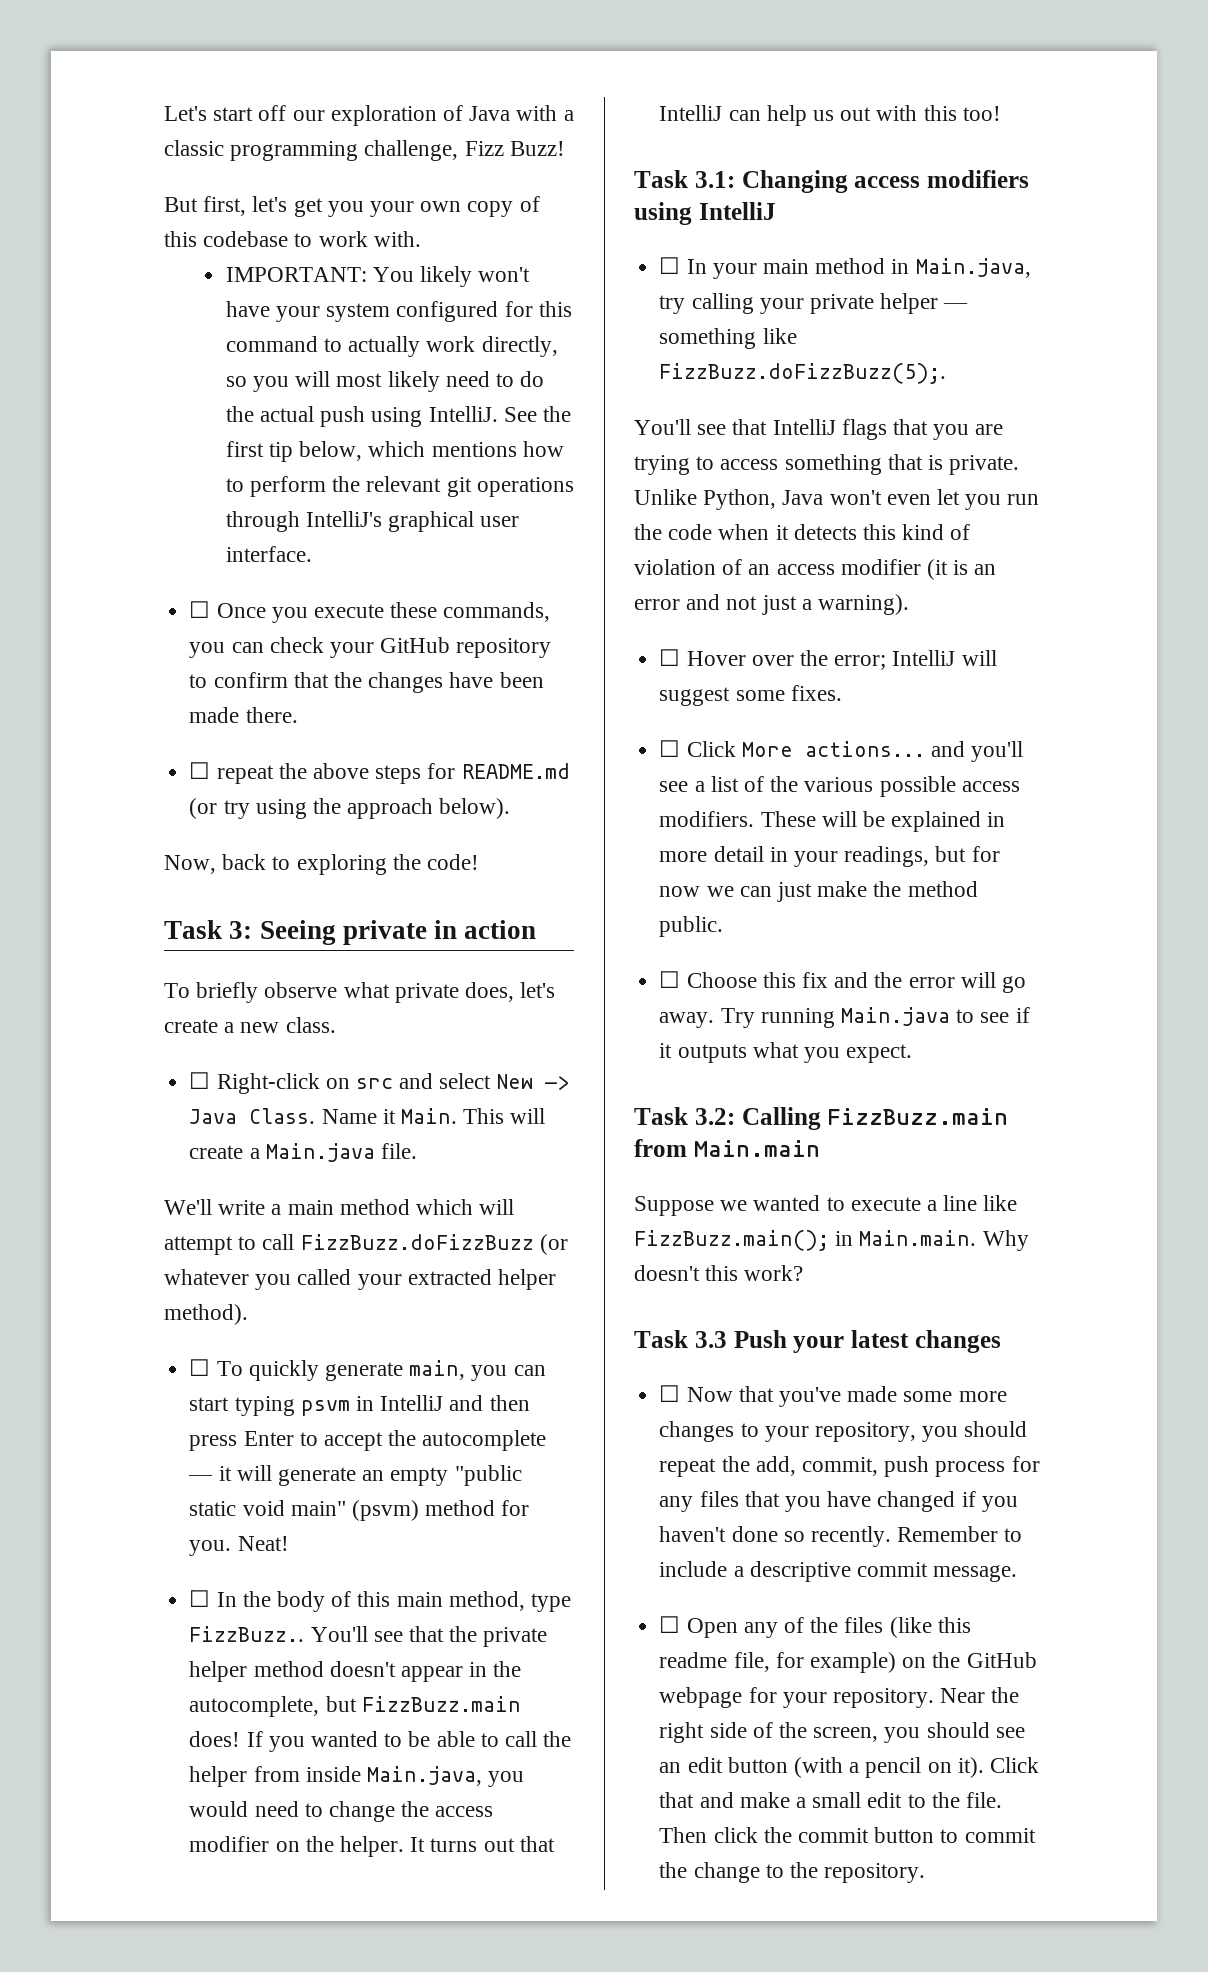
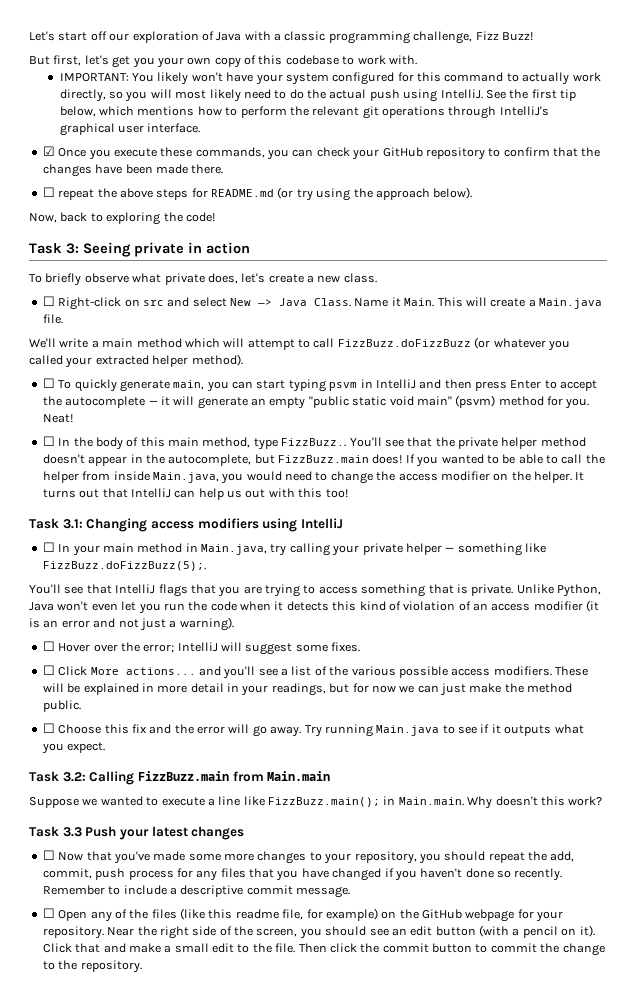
- ☐ Once you execute these commands, you can check your GitHub repository to confirm that the changes have been made there.
+ ☑ Once you execute these commands, you can check your GitHub repository to confirm that the changes have been made there.

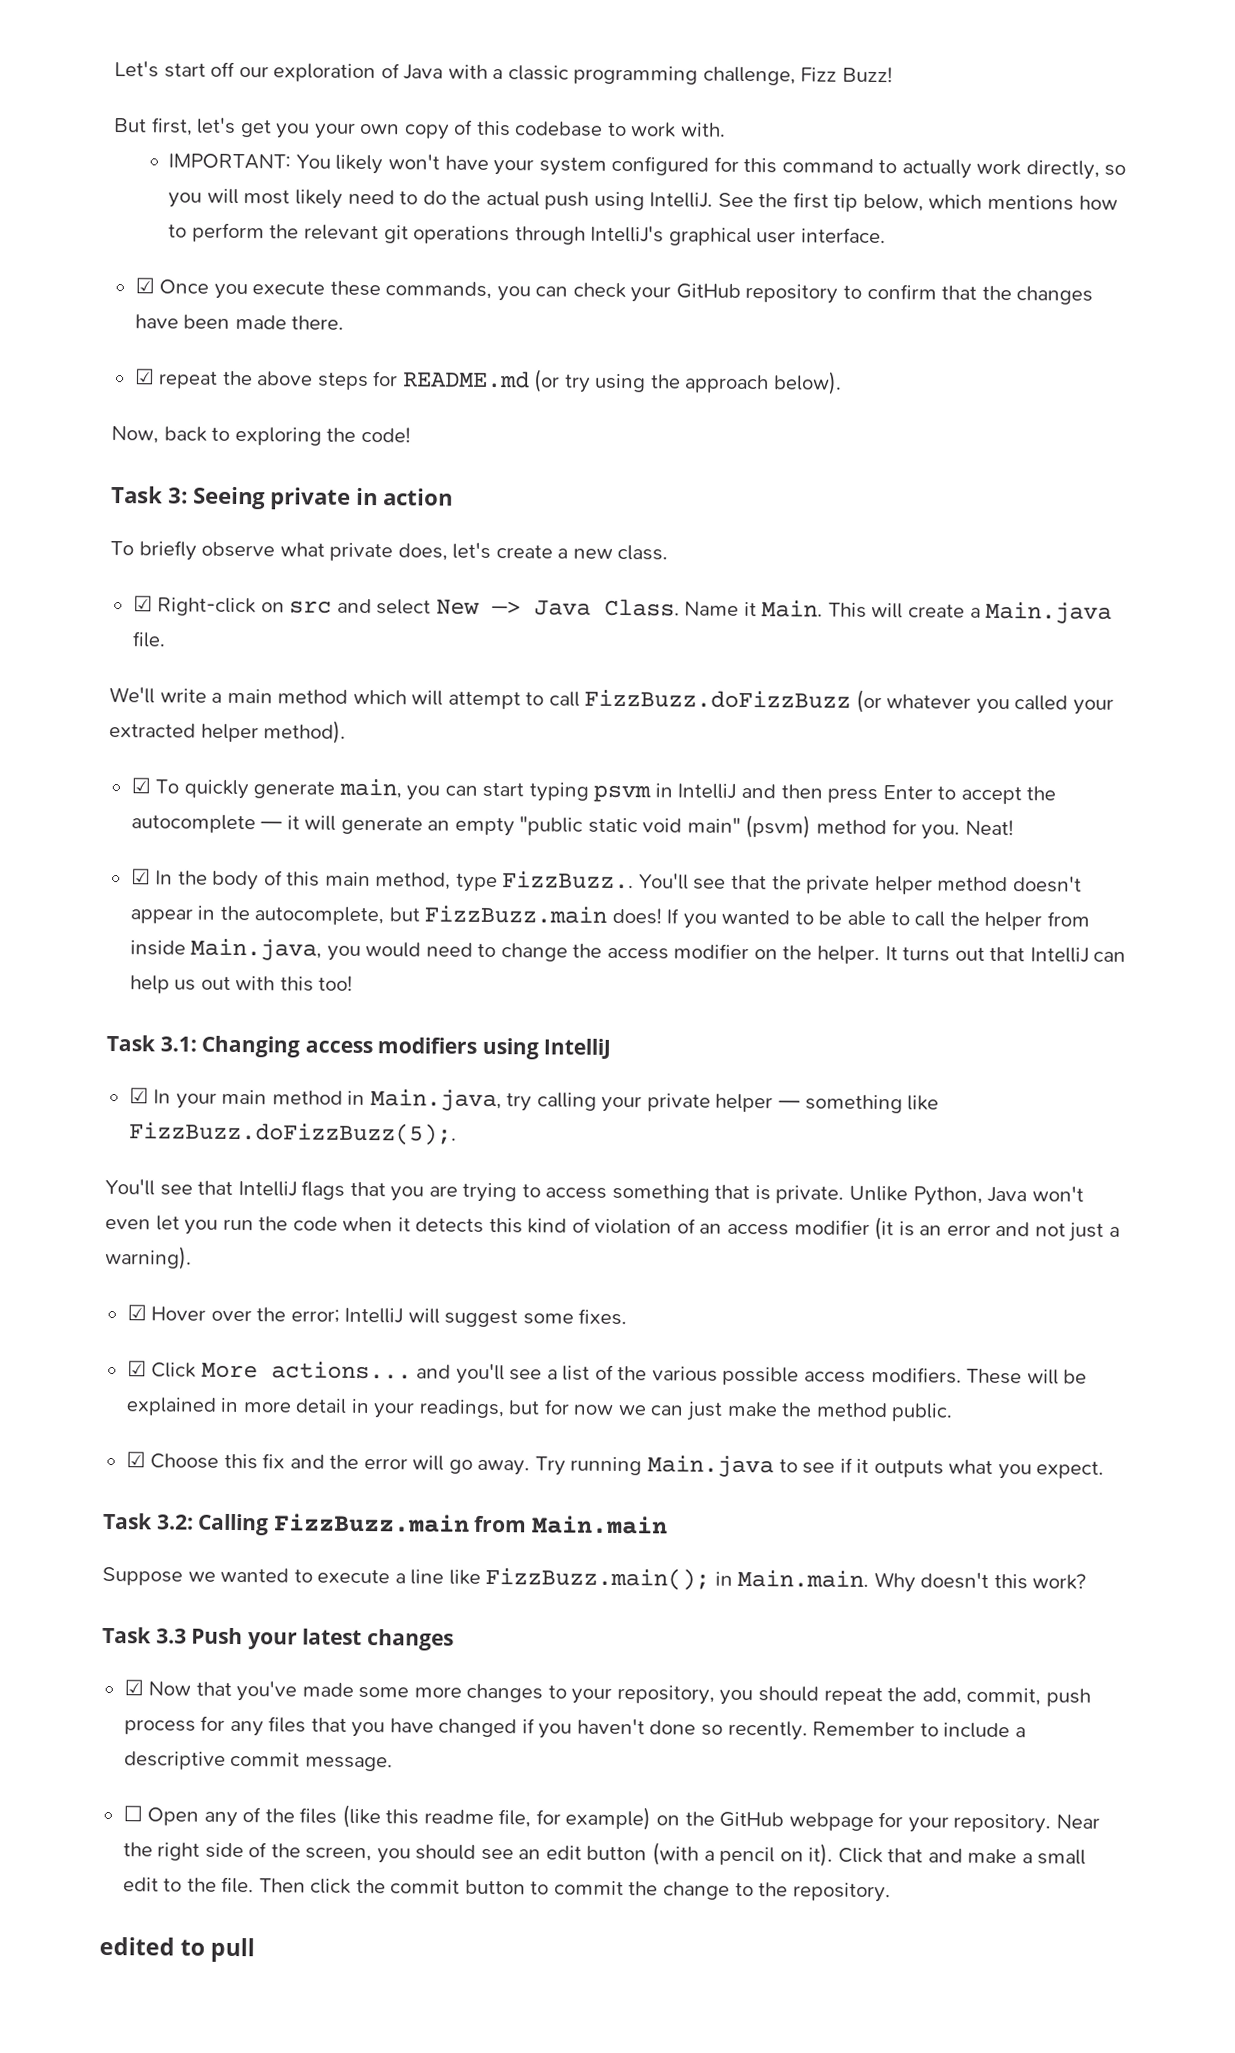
- ☐ repeat the above steps for README.md (or try using the approach below).
+ ☑ repeat the above steps for README.md (or try using the approach below).
- ☐ Right-click on src and select New —> Java Class.
+ ☑ Right-click on src and select New —> Java Class.
- ☐ To quickly generate main, you can start typing psvm in IntelliJ and then press Enter to accept the autocomplete — it will generate an empty "public static void main" (psvm) method for you.
+ ☑ To quickly generate main, you can start typing psvm in IntelliJ and then press Enter to accept the autocomplete — it will generate an empty "public static void main" (psvm) method for you.
- ☐ In the body of this main method, type FizzBuzz..
+ ☑ In the body of this main method, type FizzBuzz..
- ☐ In your main method in Main.java, try calling your private helper — something like FizzBuzz.doFizzBuzz(5);.
+ ☑ In your main method in Main.java, try calling your private helper — something like FizzBuzz.doFizzBuzz(5);.
- ☐ Hover over the error; IntelliJ will suggest some fixes.
+ ☑ Hover over the error; IntelliJ will suggest some fixes.
- ☐ Click More actions... and you'll see a list of the various possible access modifiers.
+ ☑ Click More actions... and you'll see a list of the various possible access modifiers.
- ☐ Choose this fix and the error will go away.
+ ☑ Choose this fix and the error will go away.
- ☐ Now that you've made some more changes to your repository, you should repeat the add, commit, push process for any files that you have changed if you haven't done so recently.
+ ☑ Now that you've made some more changes to your repository, you should repeat the add, commit, push process for any files that you have changed if you haven't done so recently.
+ edited to pull

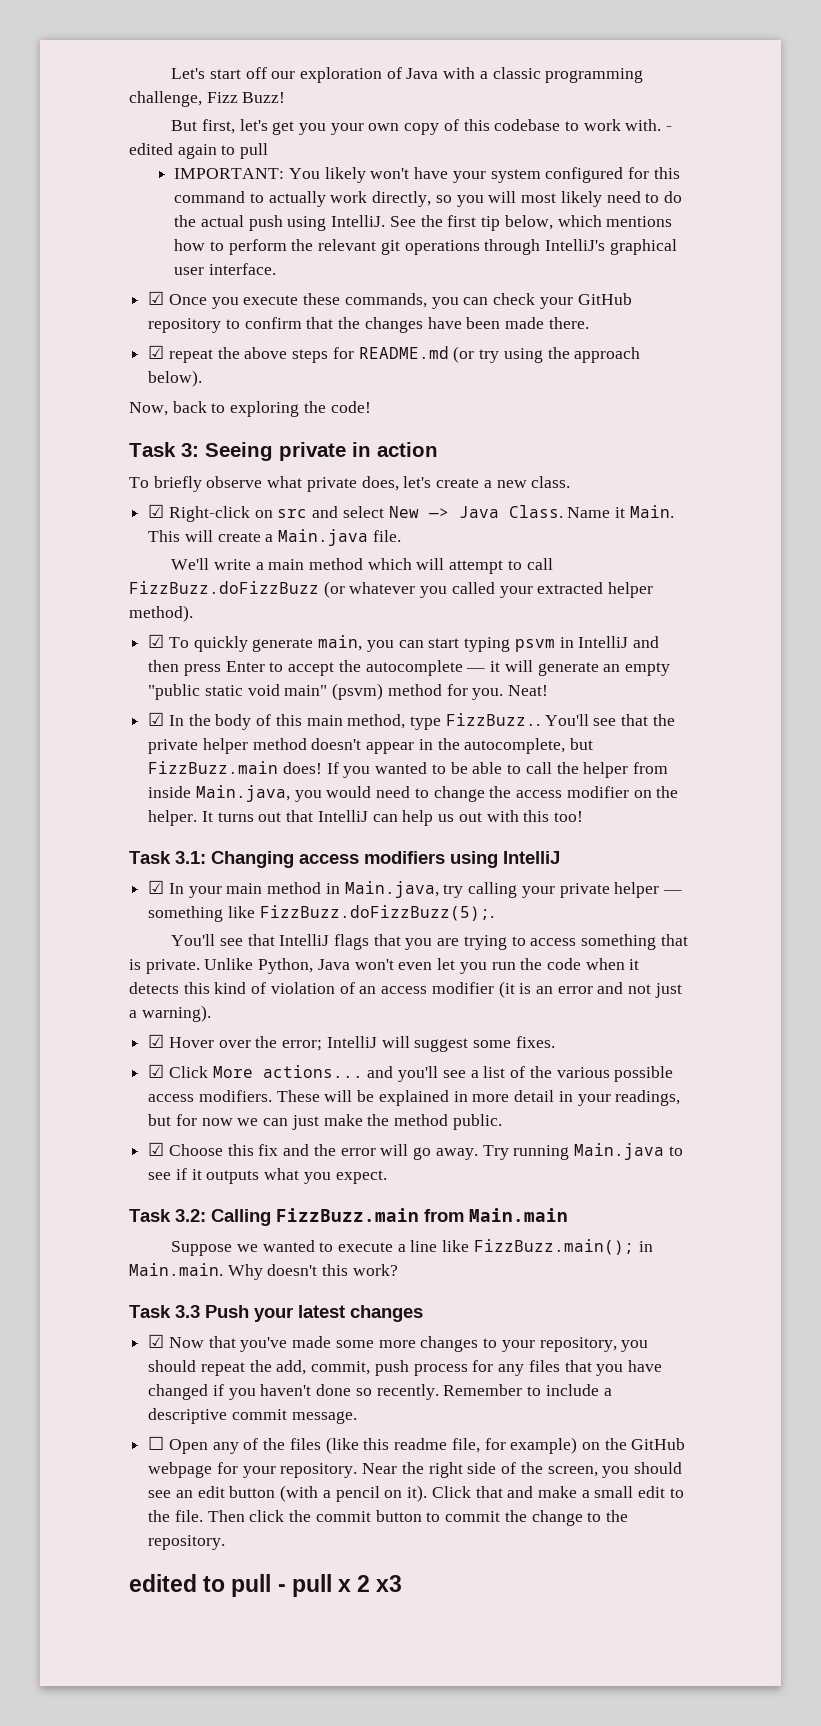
+ - edited again to pull
- edited to pull
+ edited to pull - pull x 2 x3

